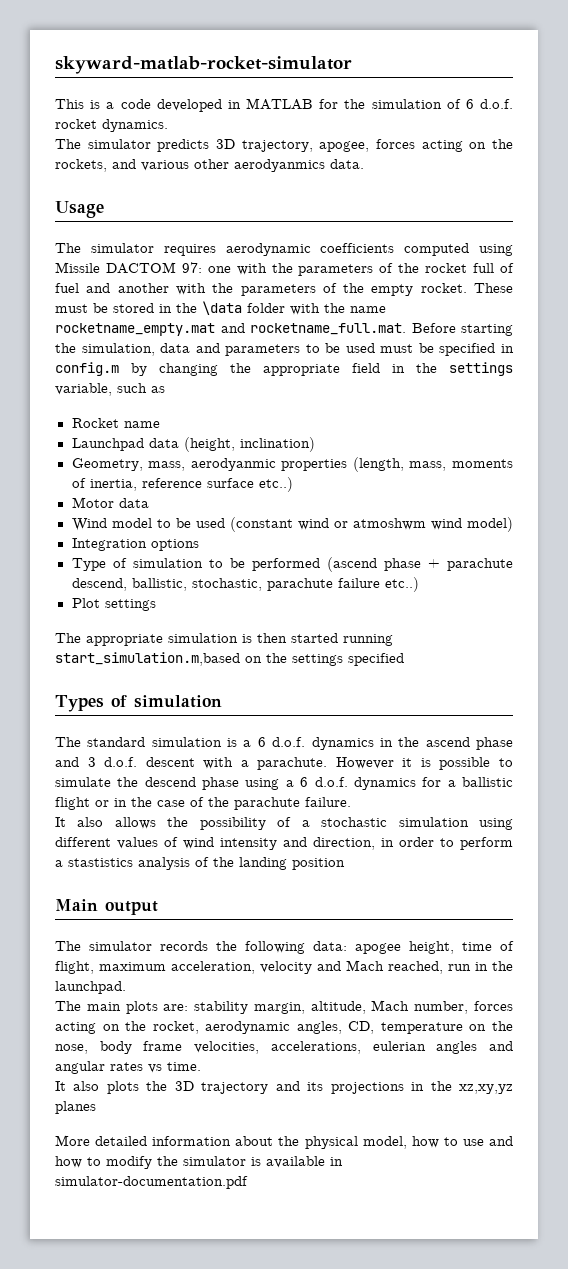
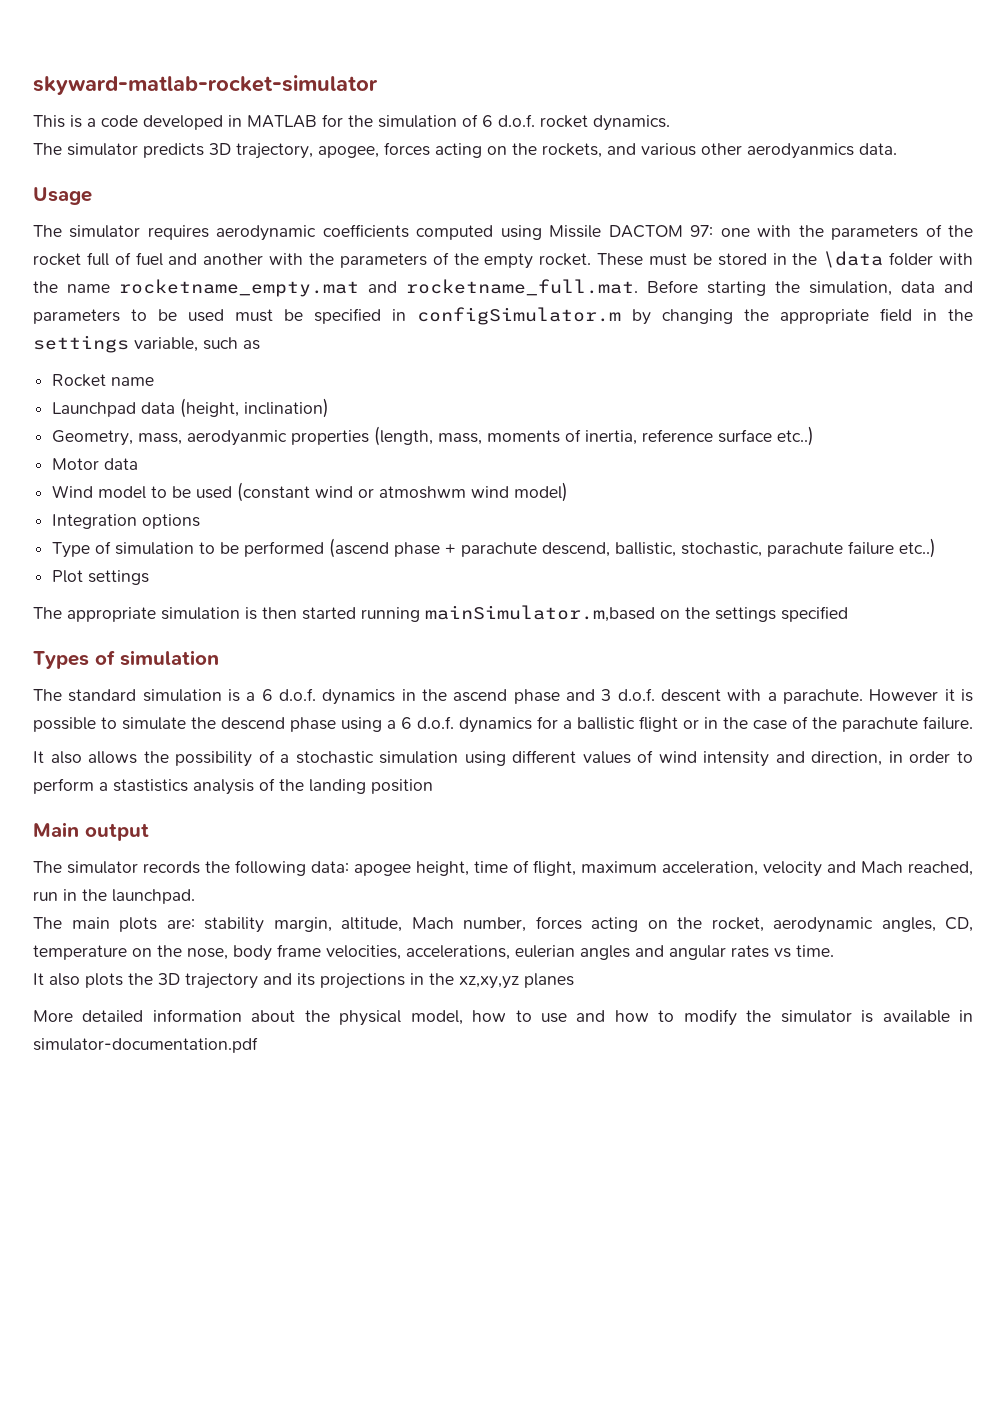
- These must be stored in the \data folder with the name rocketname_empty.mat and rocketname_full.mat. Before starting the simulation, data and parameters to be used must be specified in config.m by changing the appropriate field in the settings variable, such as
+ These must be stored in the \data folder with the name rocketname_empty.mat and rocketname_full.mat. Before starting the simulation, data and parameters to be used must be specified in configSimulator.m by changing the appropriate field in the settings variable, such as
- The appropriate simulation is then started running start_simulation.m,based on the settings specified
+ The appropriate simulation is then started running mainSimulator.m,based on the settings specified

